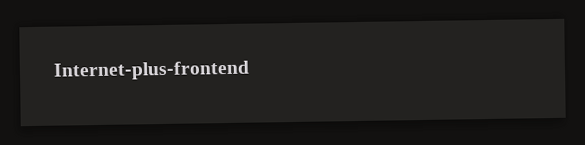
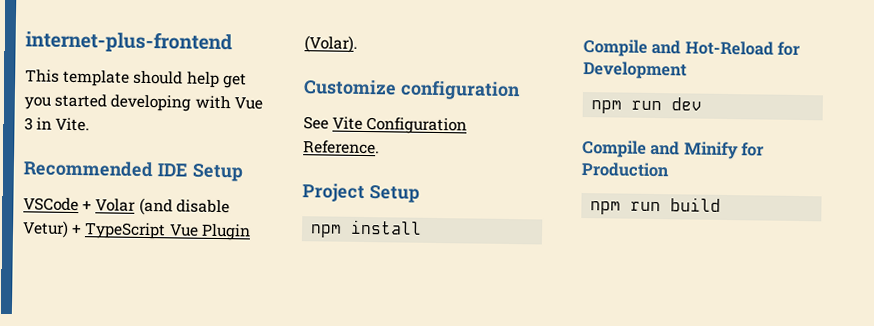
- Internet-plus-frontend
+ internet-plus-frontend
+ This template should help get you started developing with Vue 3 in Vite.
+ Recommended IDE Setup
+ VSCode + Volar (and disable Vetur) + TypeScript Vue Plugin (Volar).
+ Customize configuration
+ See Vite Configuration Reference.
+ Project Setup
+ npm install
+ Compile and Hot-Reload for Development
+ npm run dev
+ Compile and Minify for Production
+ npm run build

